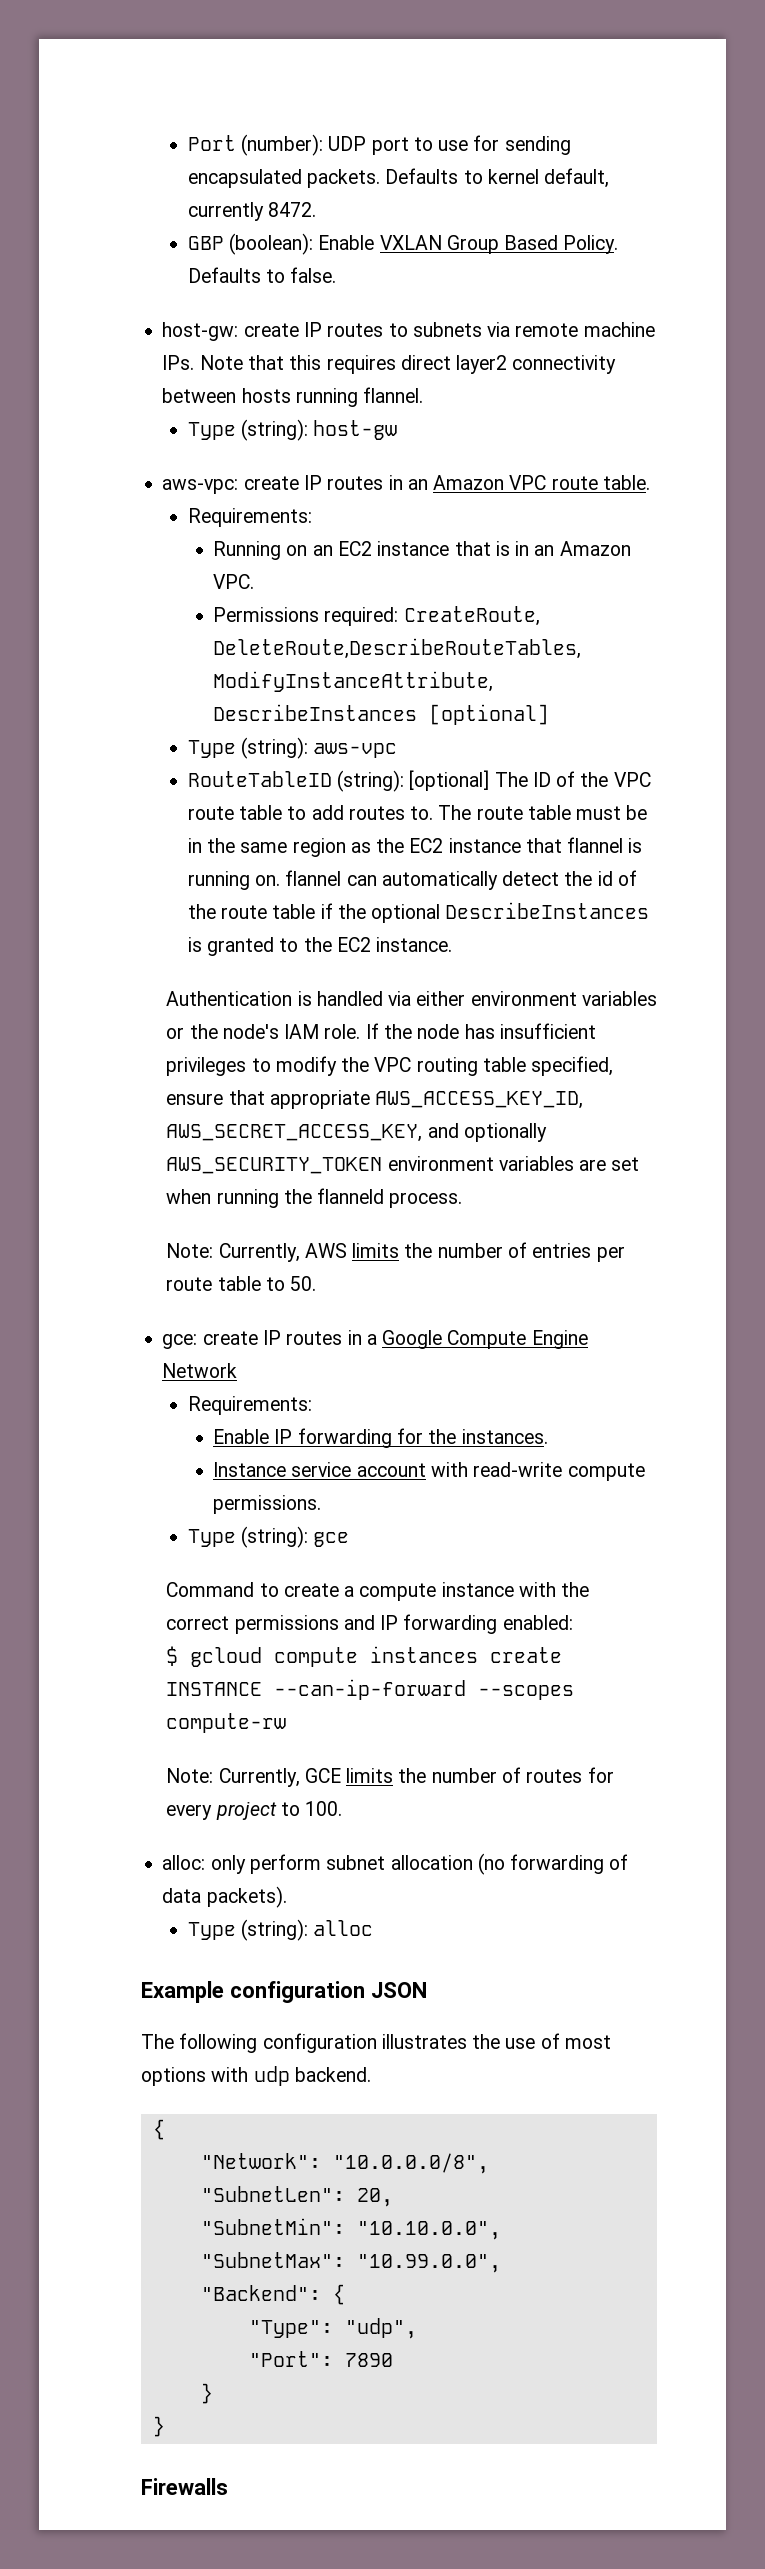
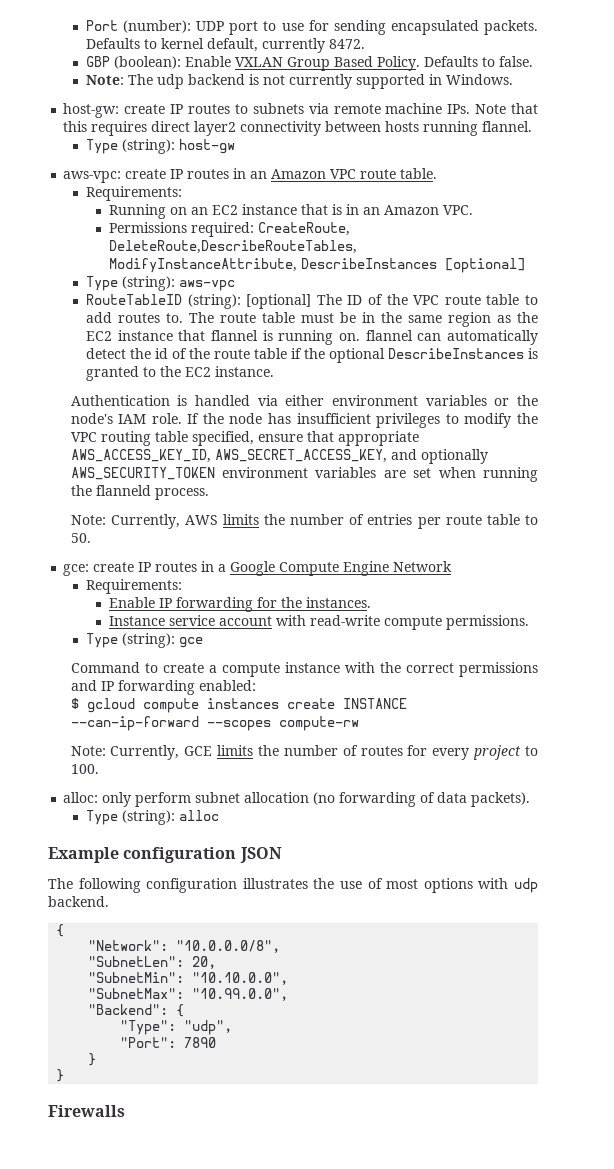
+ Note: The udp backend is not currently supported in Windows.

